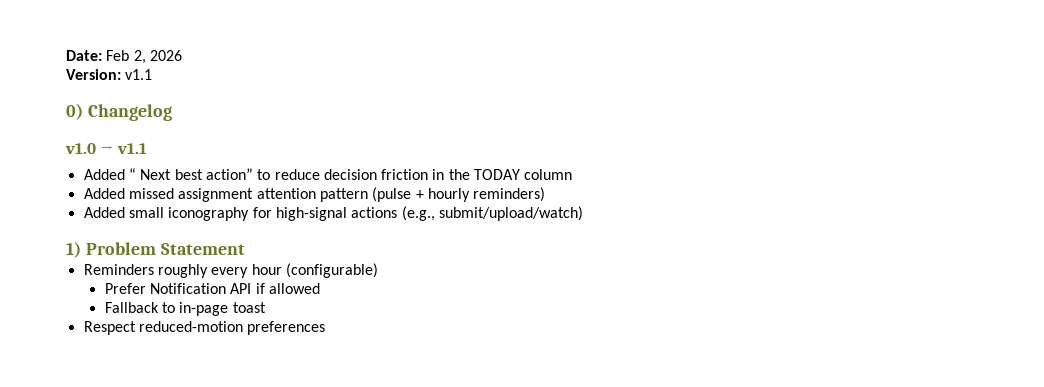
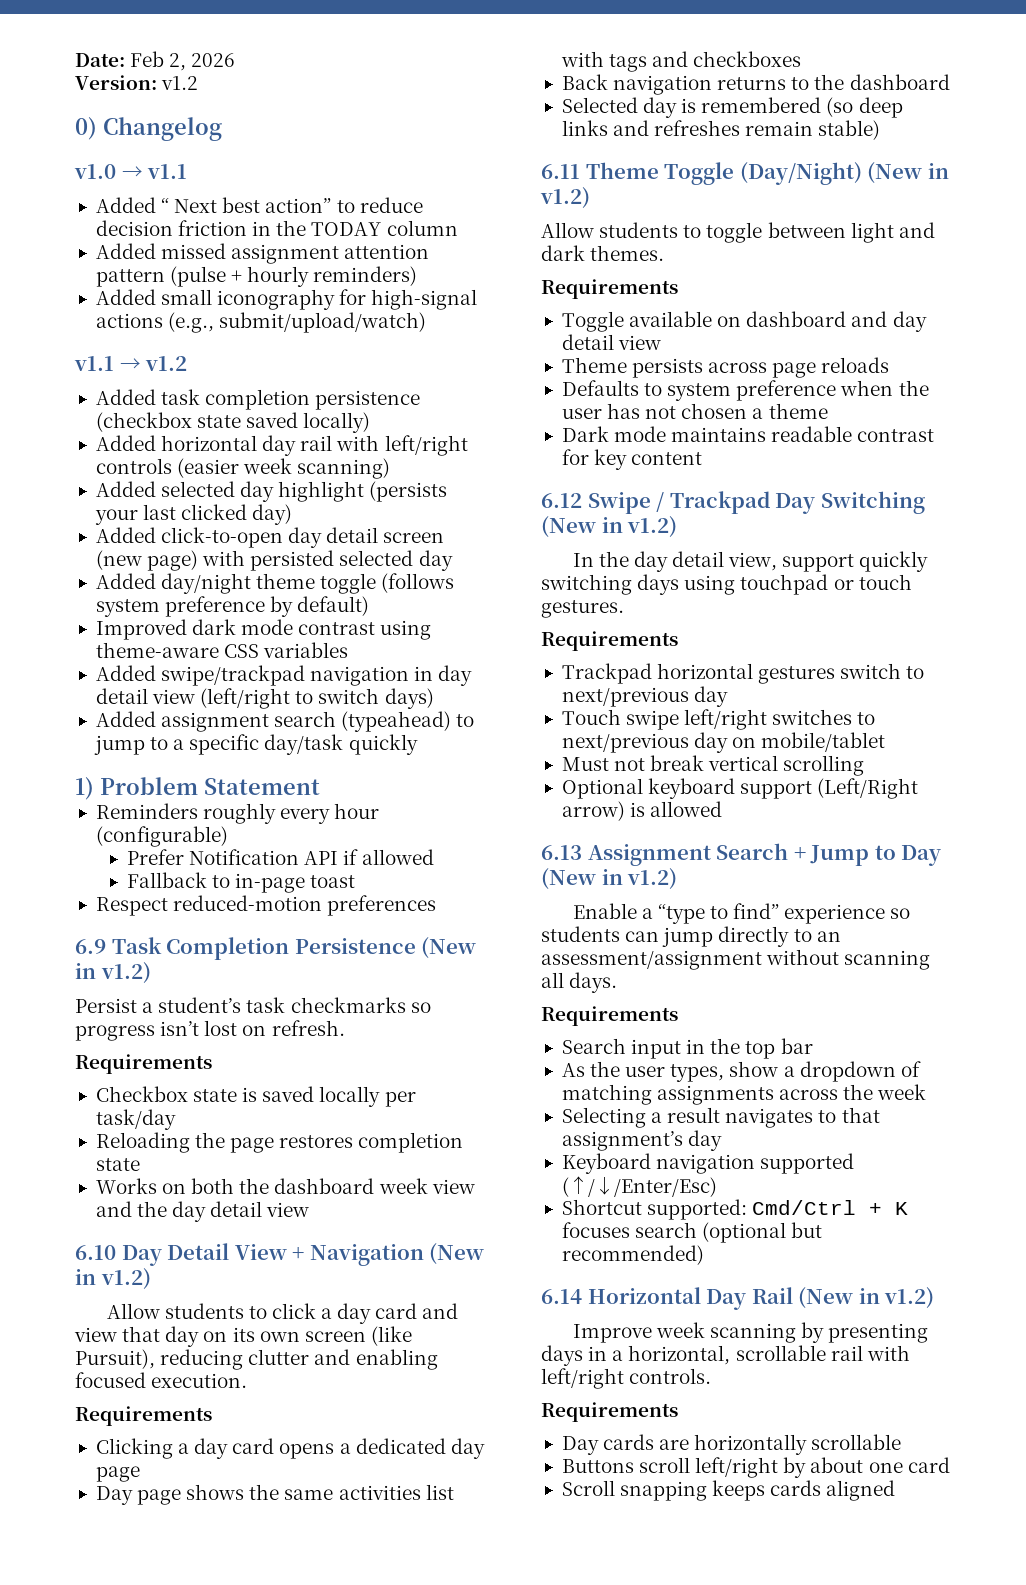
- Version: v1.1
+ Version: v1.2
+ v1.1 → v1.2
+ Added task completion persistence (checkbox state saved locally)
+ Added horizontal day rail with left/right controls (easier week scanning)
+ Added selected day highlight (persists your last clicked day)
+ Added click-to-open day detail screen (new page) with persisted selected day
+ Added day/night theme toggle (follows system preference by default)
+ Improved dark mode contrast using theme-aware CSS variables
+ Added swipe/trackpad navigation in day detail view (left/right to switch days)
+ Added assignment search (typeahead) to jump to a specific day/task quickly
+ 6.9 Task Completion Persistence (New in v1.2)
+ Persist a student’s task checkmarks so progress isn’t lost on refresh.
+ Requirements
+ Checkbox state is saved locally per task/day
+ Reloading the page restores completion state
+ Works on both the dashboard week view and the day detail view
+ 6.10 Day Detail View + Navigation (New in v1.2)
+ Allow students to click a day card and view that day on its own screen (like Pursuit), reducing clutter and enabling focused execution.
+ Requirements
+ Clicking a day card opens a dedicated day page
+ Day page shows the same activities list with tags and checkboxes
+ Back navigation returns to the dashboard
+ Selected day is remembered (so deep links and refreshes remain stable)
+ 6.11 Theme Toggle (Day/Night) (New in v1.2)
+ Allow students to toggle between light and dark themes.
+ Requirements
+ Toggle available on dashboard and day detail view
+ Theme persists across page reloads
+ Defaults to system preference when the user has not chosen a theme
+ Dark mode maintains readable contrast for key content
+ 6.12 Swipe / Trackpad Day Switching (New in v1.2)
+ In the day detail view, support quickly switching days using touchpad or touch gestures.
+ Requirements
+ Trackpad horizontal gestures switch to next/previous day
+ Touch swipe left/right switches to next/previous day on mobile/tablet
+ Must not break vertical scrolling
+ Optional keyboard support (Left/Right arrow) is allowed
+ 6.13 Assignment Search + Jump to Day (New in v1.2)
+ Enable a “type to find” experience so students can jump directly to an assessment/assignment without scanning all days.
+ Requirements
+ Search input in the top bar
+ As the user types, show a dropdown of matching assignments across the week
+ Selecting a result navigates to that assignment’s day
+ Keyboard navigation supported (↑/↓/Enter/Esc)
+ Shortcut supported: Cmd/Ctrl + K focuses search (optional but recommended)
+ 6.14 Horizontal Day Rail (New in v1.2)
+ Improve week scanning by presenting days in a horizontal, scrollable rail with left/right controls.
+ Requirements
+ Day cards are horizontally scrollable
+ Buttons scroll left/right by about one card
+ Scroll snapping keeps cards aligned

